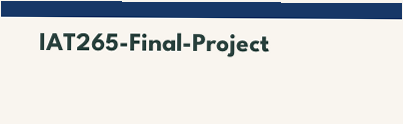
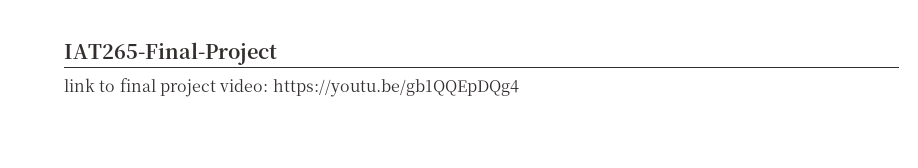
+ link to final project video: https://youtu.be/gb1QQEpDQg4

